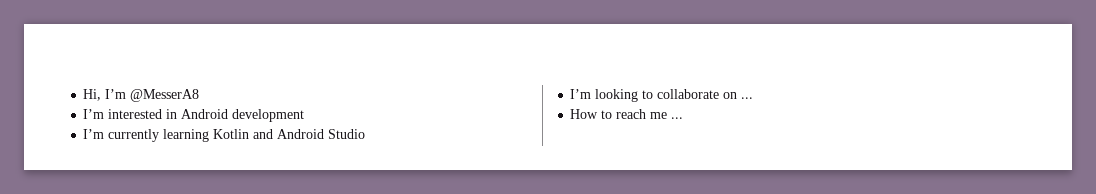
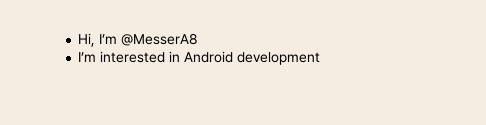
- I’m currently learning Kotlin and Android Studio
- I’m looking to collaborate on ...
- How to reach me ...

